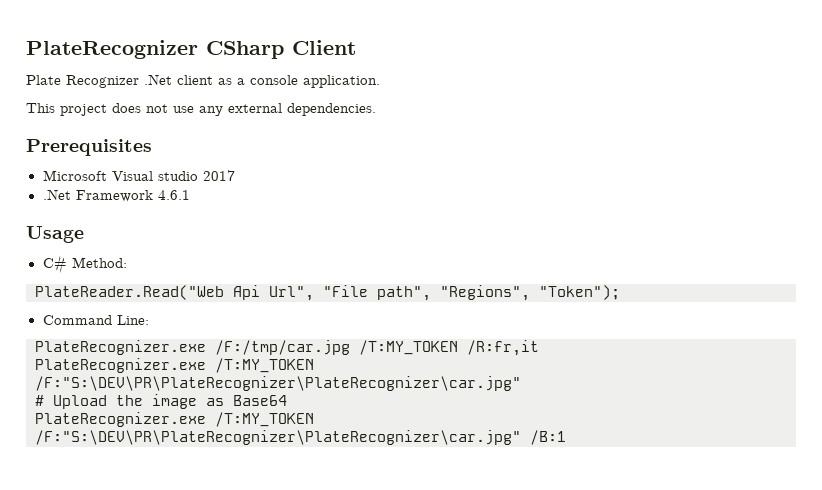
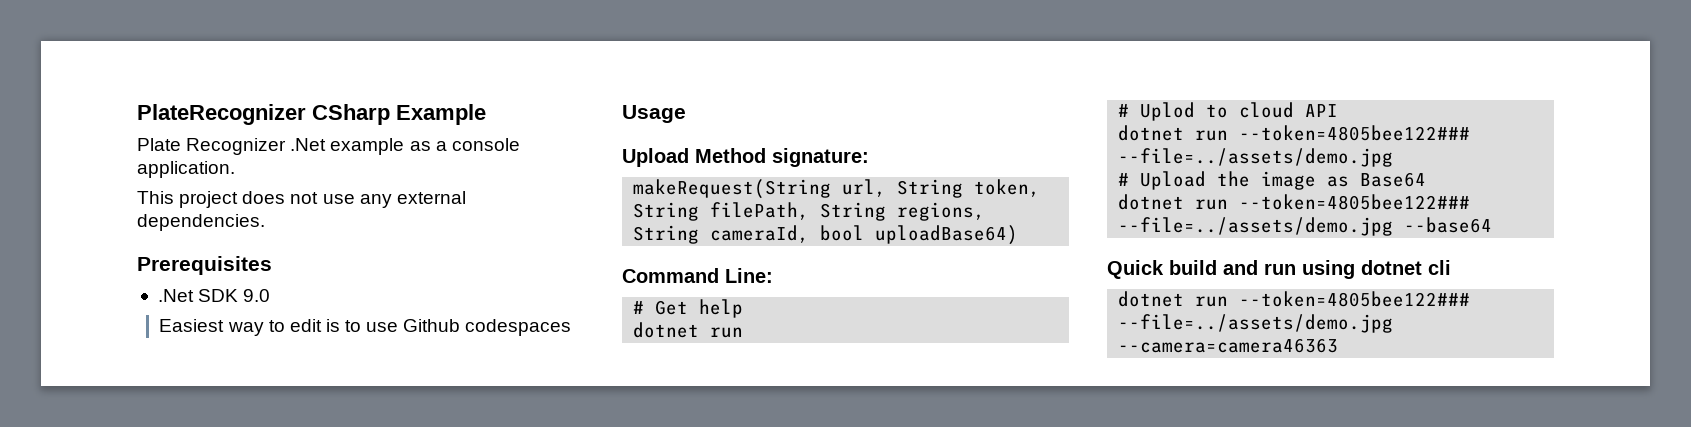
- PlateRecognizer CSharp Client
+ PlateRecognizer CSharp Example
- Plate Recognizer .Net client as a console application.
+ Plate Recognizer .Net example as a console application.
- Microsoft Visual studio 2017
- .Net Framework 4.6.1
+ .Net SDK 9.0
+ Easiest way to edit is to use Github codespaces
  Usage
- C# Method:
- PlateReader.Read("Web Api Url", "File path", "Regions", "Token");
+ Upload Method signature:
+ makeRequest(String url, String token, String filePath, String regions, String cameraId, bool uploadBase64)
  Command Line:
- PlateRecognizer.exe /F:/tmp/car.jpg /T:MY_TOKEN /R:fr,it
- PlateRecognizer.exe /T:MY_TOKEN /F:"S:\DEV\PR\PlateRecognizer\PlateRecognizer\car.jpg"
+ # Get help
+ dotnet run
+ # Uplod to cloud API
+ dotnet run --token=4805bee122### --file=../assets/demo.jpg
- PlateRecognizer.exe /T:MY_TOKEN /F:"S:\DEV\PR\PlateRecognizer\PlateRecognizer\car.jpg" /B:1
+ dotnet run --token=4805bee122### --file=../assets/demo.jpg --base64
+ Quick build and run using dotnet cli
+ dotnet run --token=4805bee122### --file=../assets/demo.jpg --camera=camera46363

